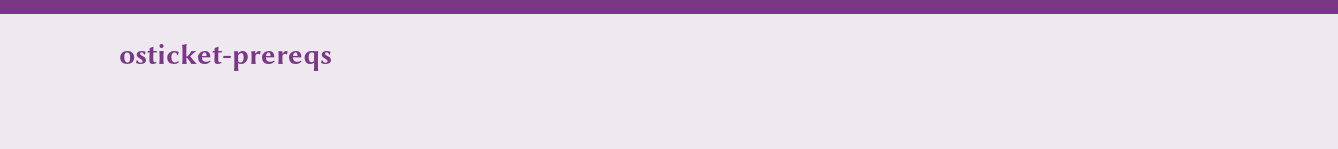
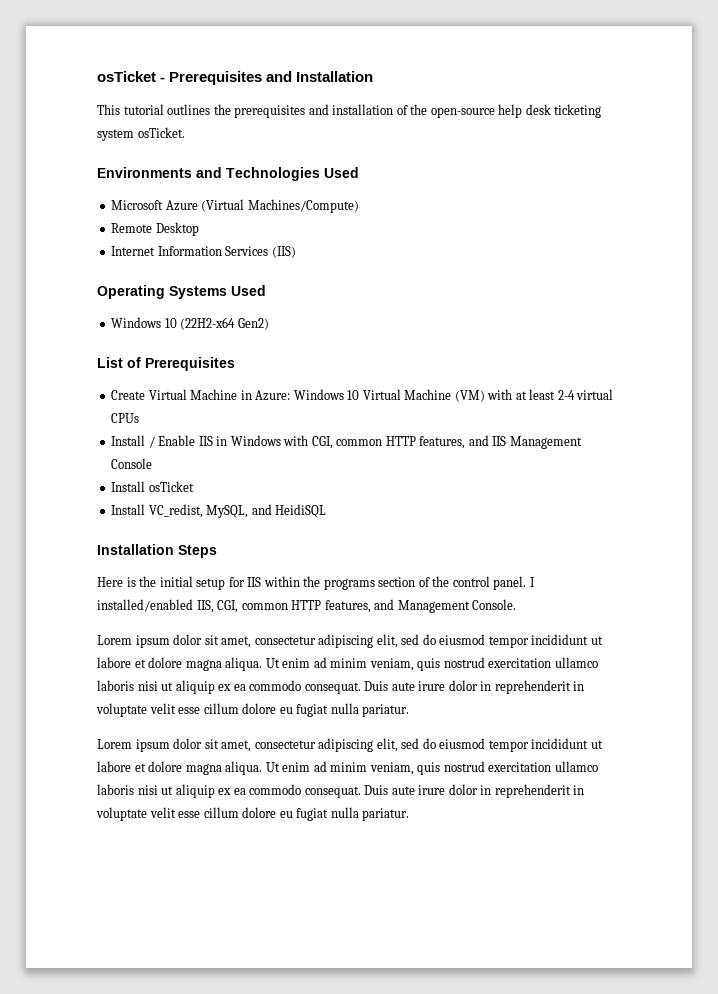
- osticket-prereqs
+ osTicket - Prerequisites and Installation
+ This tutorial outlines the prerequisites and installation of the open-source help desk ticketing system osTicket.
+ Environments and Technologies Used
+ Microsoft Azure (Virtual Machines/Compute)
+ Remote Desktop
+ Internet Information Services (IIS)
+ Operating Systems Used
+ Windows 10 (22H2-x64 Gen2)
+ List of Prerequisites
+ Create Virtual Machine in Azure: Windows 10 Virtual Machine (VM) with at least 2-4 virtual CPUs
+ Install / Enable IIS in Windows with CGI, common HTTP features, and IIS Management Console
+ Install osTicket
+ Install VC_redist, MySQL, and HeidiSQL
+ Installation Steps
+ Here is the initial setup for IIS within the programs section of the control panel. I installed/enabled IIS, CGI, common HTTP features, and Management Console.
+ Lorem ipsum dolor sit amet, consectetur adipiscing elit, sed do eiusmod tempor incididunt ut labore et dolore magna aliqua. Ut enim ad minim veniam, quis nostrud exercitation ullamco laboris nisi ut aliquip ex ea commodo consequat. Duis aute irure dolor in reprehenderit in voluptate velit esse cillum dolore eu fugiat nulla pariatur.
+ Lorem ipsum dolor sit amet, consectetur adipiscing elit, sed do eiusmod tempor incididunt ut labore et dolore magna aliqua. Ut enim ad minim veniam, quis nostrud exercitation ullamco laboris nisi ut aliquip ex ea commodo consequat. Duis aute irure dolor in reprehenderit in voluptate velit esse cillum dolore eu fugiat nulla pariatur.

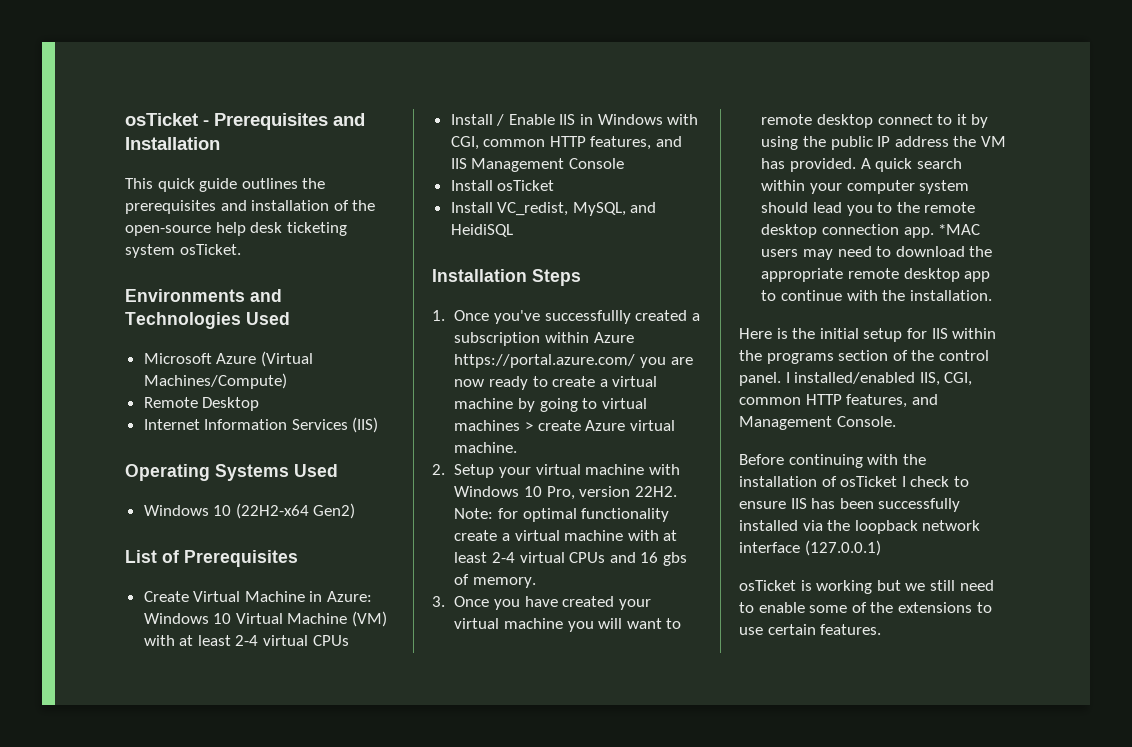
- This tutorial outlines the prerequisites and installation of the open-source help desk ticketing system osTicket.
+ This quick guide outlines the prerequisites and installation of the open-source help desk ticketing system osTicket.
+ 1. Once you've successfullly created a subscription within Azure https://portal.azure.com/ you are now ready to create a virtual machine by going to virtual machines > create Azure virtual machine.
+ 2. Setup your virtual machine with Windows 10 Pro, version 22H2. Note: for optimal functionality create a virtual machine with at least 2-4 virtual CPUs and 16 gbs of memory.
+ 3. Once you have created your virtual machine you will want to remote desktop connect to it by using the public IP address the VM has provided. A quick search within your computer system should lead you to the remote desktop connection app. *MAC users may need to download the appropriate remote desktop app to continue with the installation.
  I installed/enabled IIS, CGI, common HTTP features, and Management Console.
- Lorem ipsum dolor sit amet, consectetur adipiscing elit, sed do eiusmod tempor incididunt ut labore et dolore magna aliqua. Ut enim ad minim veniam, quis nostrud exercitation ullamco laboris nisi ut aliquip ex ea commodo consequat. Duis aute irure dolor in reprehenderit in voluptate velit esse cillum dolore eu fugiat nulla pariatur.
- Lorem ipsum dolor sit amet, consectetur adipiscing elit, sed do eiusmod tempor incididunt ut labore et dolore magna aliqua. Ut enim ad minim veniam, quis nostrud exercitation ullamco laboris nisi ut aliquip ex ea commodo consequat. Duis aute irure dolor in reprehenderit in voluptate velit esse cillum dolore eu fugiat nulla pariatur.
+ Before continuing with the installation of osTicket I check to ensure IIS has been successfully installed via the loopback network interface (127.0.0.1)
+ osTicket is working but we still need to enable some of the extensions to use certain features.

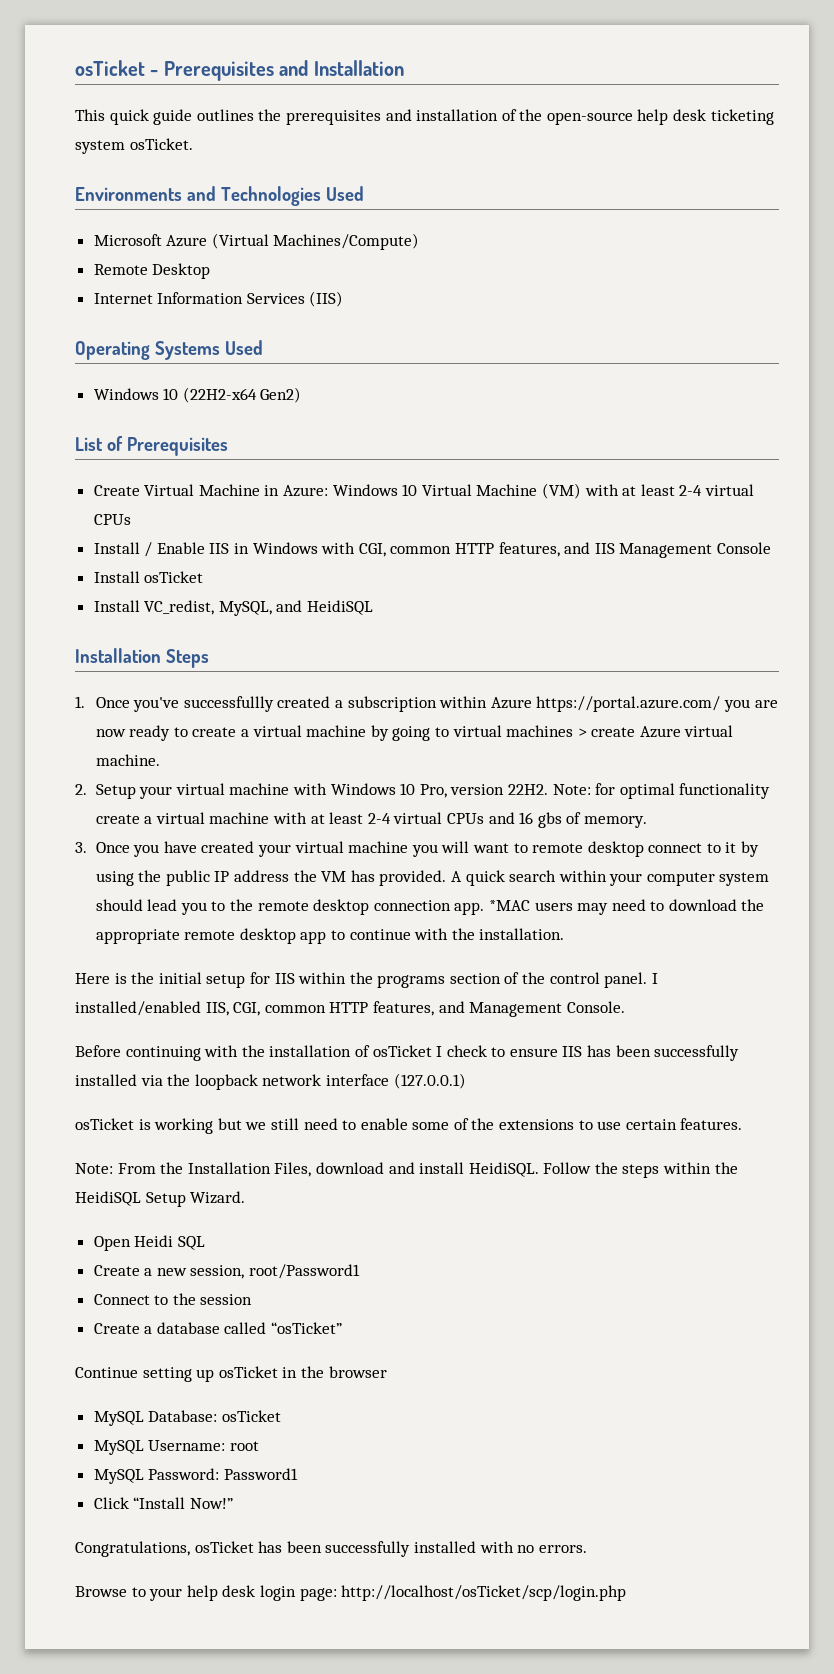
+ Note: From the Installation Files, download and install HeidiSQL. Follow the steps within the HeidiSQL Setup Wizard.
+ Open Heidi SQL
+ Create a new session, root/Password1
+ Connect to the session
+ Create a database called “osTicket”
+ Continue setting up osTicket in the browser
+ MySQL Database: osTicket
+ MySQL Username: root
+ MySQL Password: Password1
+ Click “Install Now!”
+ Congratulations, osTicket has been successfully installed with no errors.
+ Browse to your help desk login page: http://localhost/osTicket/scp/login.php

